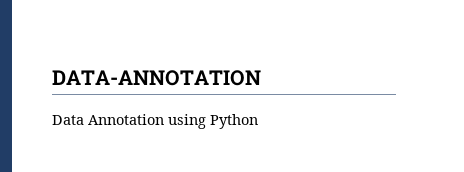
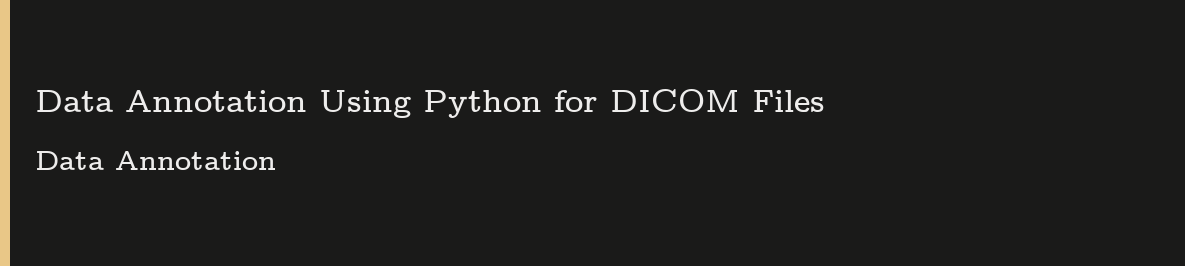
- DATA-ANNOTATION
- Data Annotation using Python
+ Data Annotation Using Python for DICOM Files
+ Data Annotation

